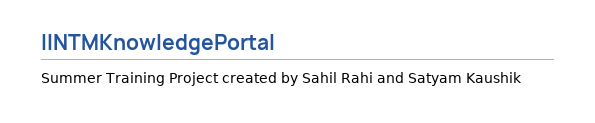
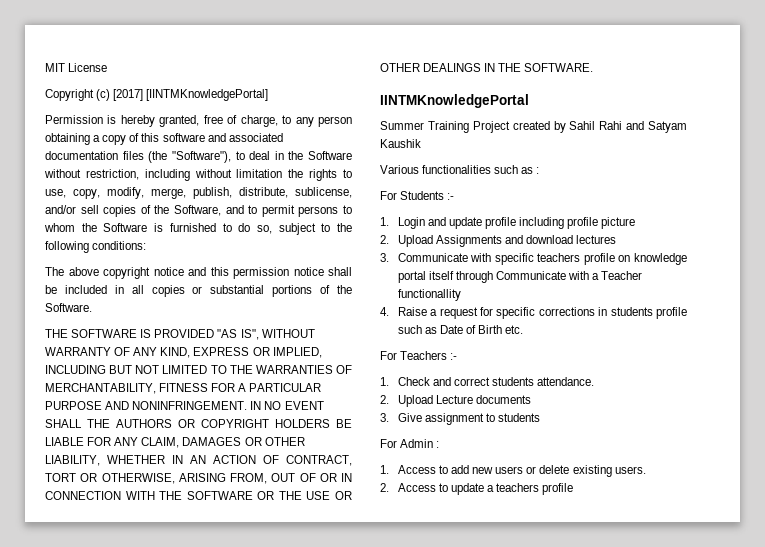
+ MIT License
+ Copyright (c) [2017] [IINTMKnowledgePortal]
+ Permission is hereby granted, free of charge, to any person obtaining a copy of this software and associated documentation files (the "Software"), to deal in the Software without restriction, including without limitation the rights to use, copy, modify, merge, publish, distribute, sublicense, and/or sell copies of the Software, and to permit persons to whom the Software is furnished to do so, subject to the following conditions:
+ The above copyright notice and this permission notice shall be included in all copies or substantial portions of the Software.
+ THE SOFTWARE IS PROVIDED "AS IS", WITHOUT WARRANTY OF ANY KIND, EXPRESS OR IMPLIED, INCLUDING BUT NOT LIMITED TO THE WARRANTIES OF MERCHANTABILITY, FITNESS FOR A PARTICULAR PURPOSE AND NONINFRINGEMENT. IN NO EVENT SHALL THE AUTHORS OR COPYRIGHT HOLDERS BE LIABLE FOR ANY CLAIM, DAMAGES OR OTHER LIABILITY, WHETHER IN AN ACTION OF CONTRACT, TORT OR OTHERWISE, ARISING FROM, OUT OF OR IN CONNECTION WITH THE SOFTWARE OR THE USE OR OTHER DEALINGS IN THE SOFTWARE.
+ Various functionalities such as :
+ For Students :-
+ 1. Login and update profile including profile picture
+ 2. Upload Assignments and download lectures
+ 3. Communicate with specific teachers profile on knowledge portal itself through Communicate with a Teacher functionallity
+ 4. Raise a request for specific corrections in students profile such as Date of Birth etc.
+ For Teachers :-
+ 1. Check and correct students attendance.
+ 2. Upload Lecture documents
+ 3. Give assignment to students
+ For Admin :
+ 1. Access to add new users or delete existing users.
+ 2. Access to update a teachers profile

